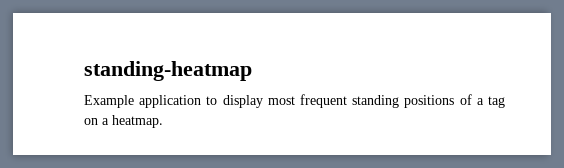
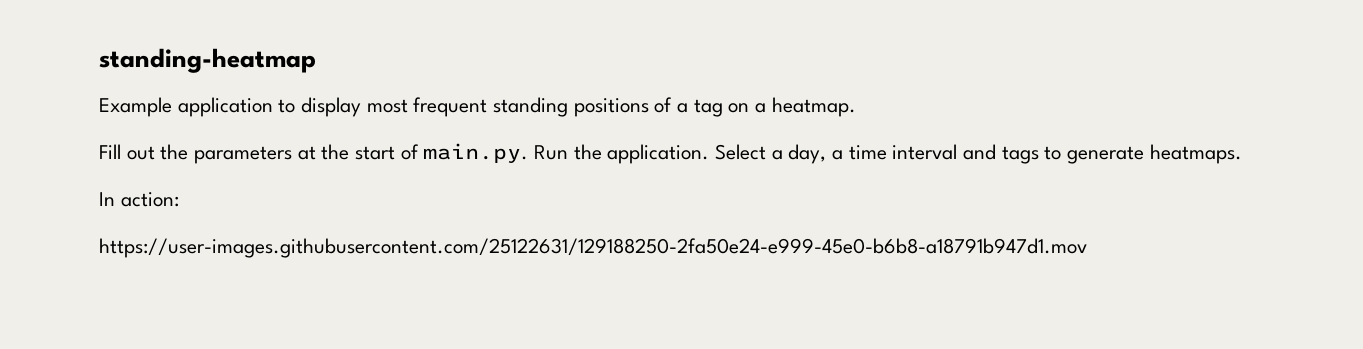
+ Fill out the parameters at the start of main.py. Run the application. Select a day, a time interval and tags to generate heatmaps.
+ In action:
+ https://user-images.githubusercontent.com/25122631/129188250-2fa50e24-e999-45e0-b6b8-a18791b947d1.mov

